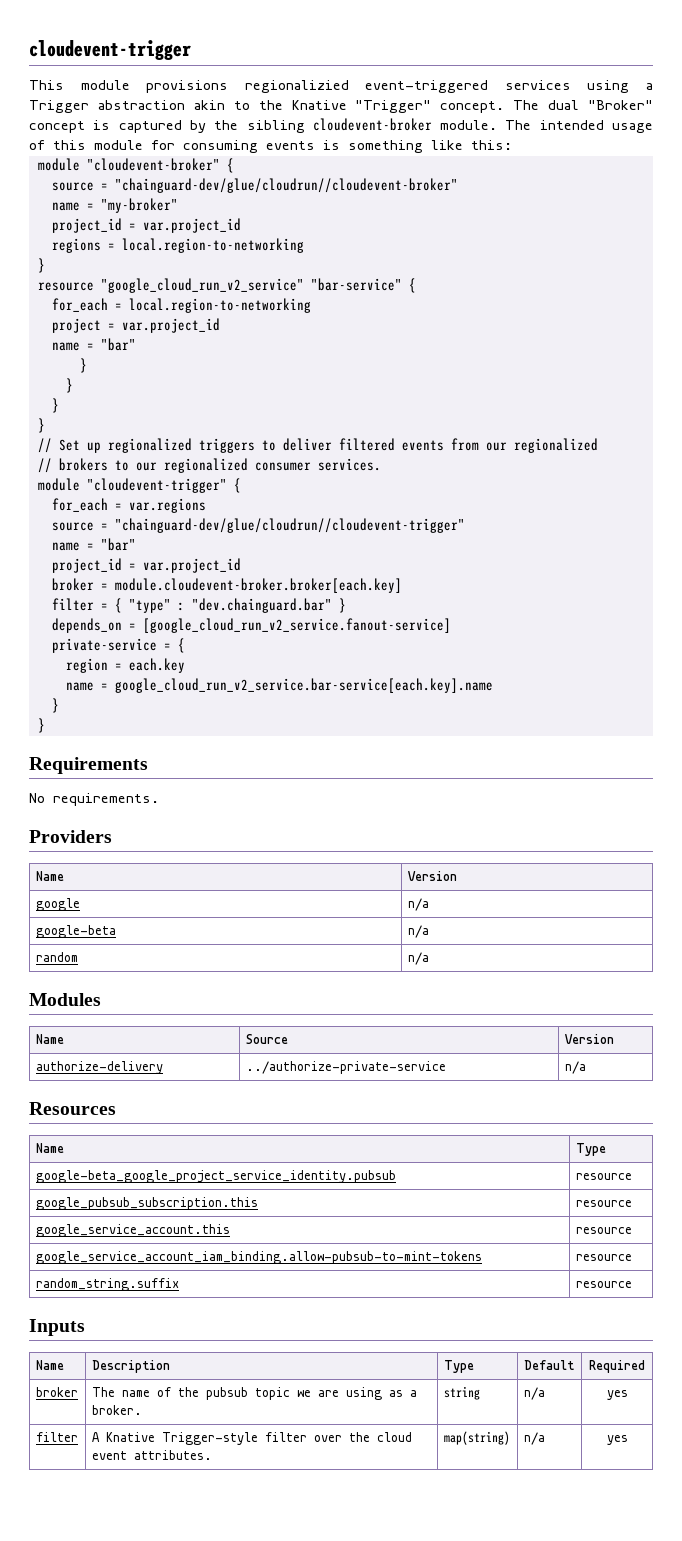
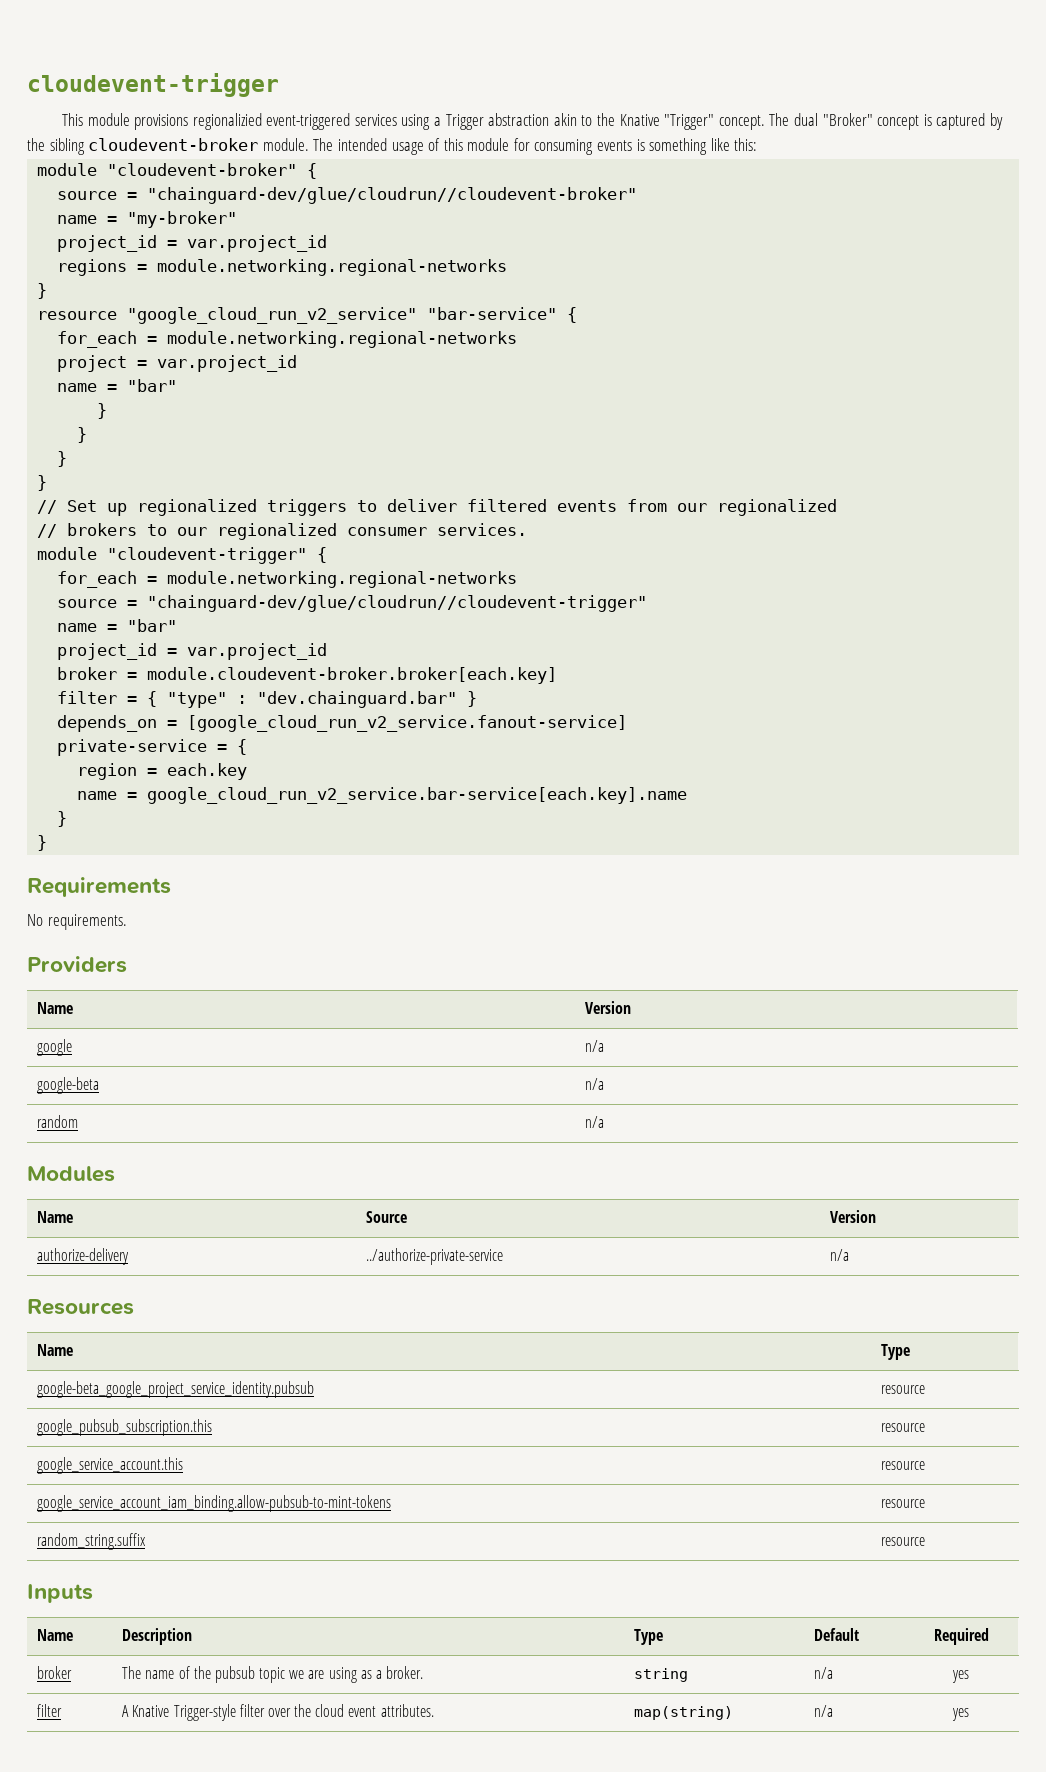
- regions = local.region-to-networking
+ regions = module.networking.regional-networks
  resource "google_cloud_run_v2_service" "bar-service" {
- for_each = local.region-to-networking
+ for_each = module.networking.regional-networks
  module "cloudevent-trigger" {
- for_each = var.regions
+ for_each = module.networking.regional-networks

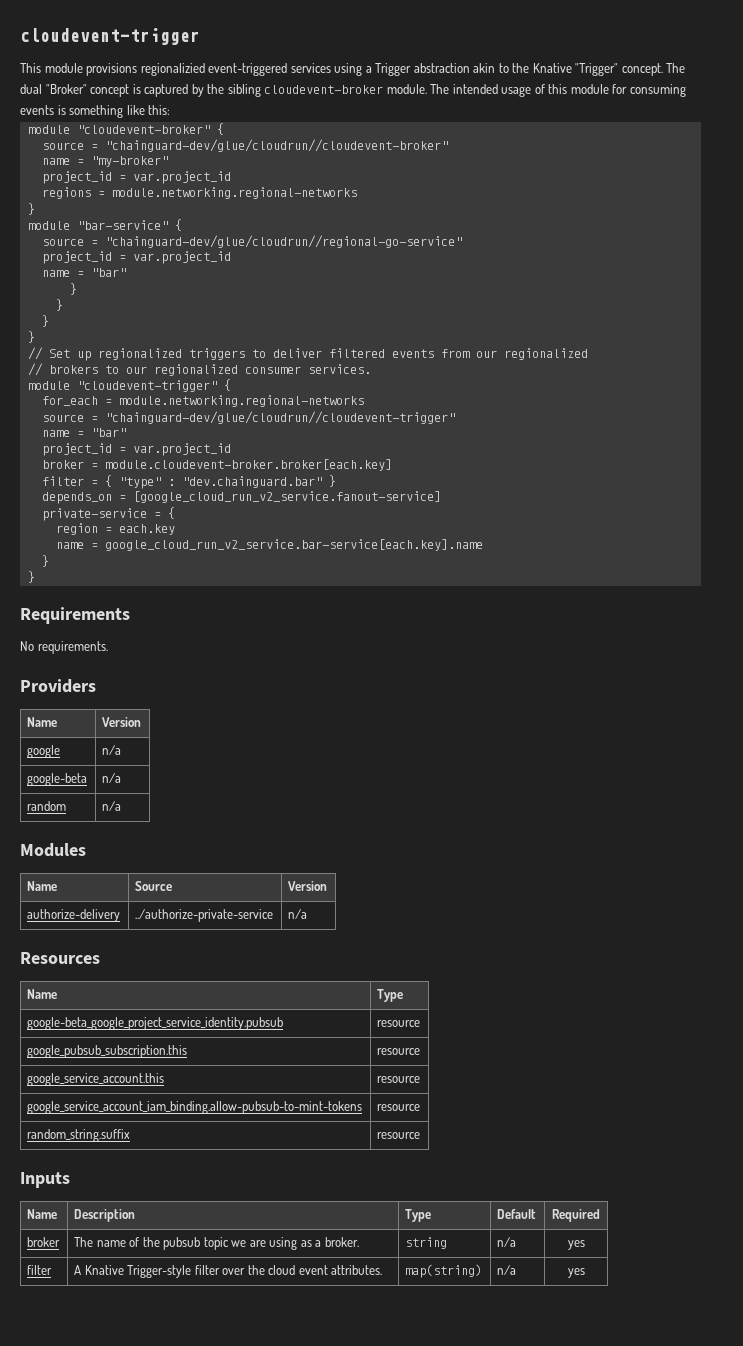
- resource "google_cloud_run_v2_service" "bar-service" {
- for_each = module.networking.regional-networks
- project = var.project_id
+ module "bar-service" {
+ source = "chainguard-dev/glue/cloudrun//regional-go-service"
+ project_id = var.project_id

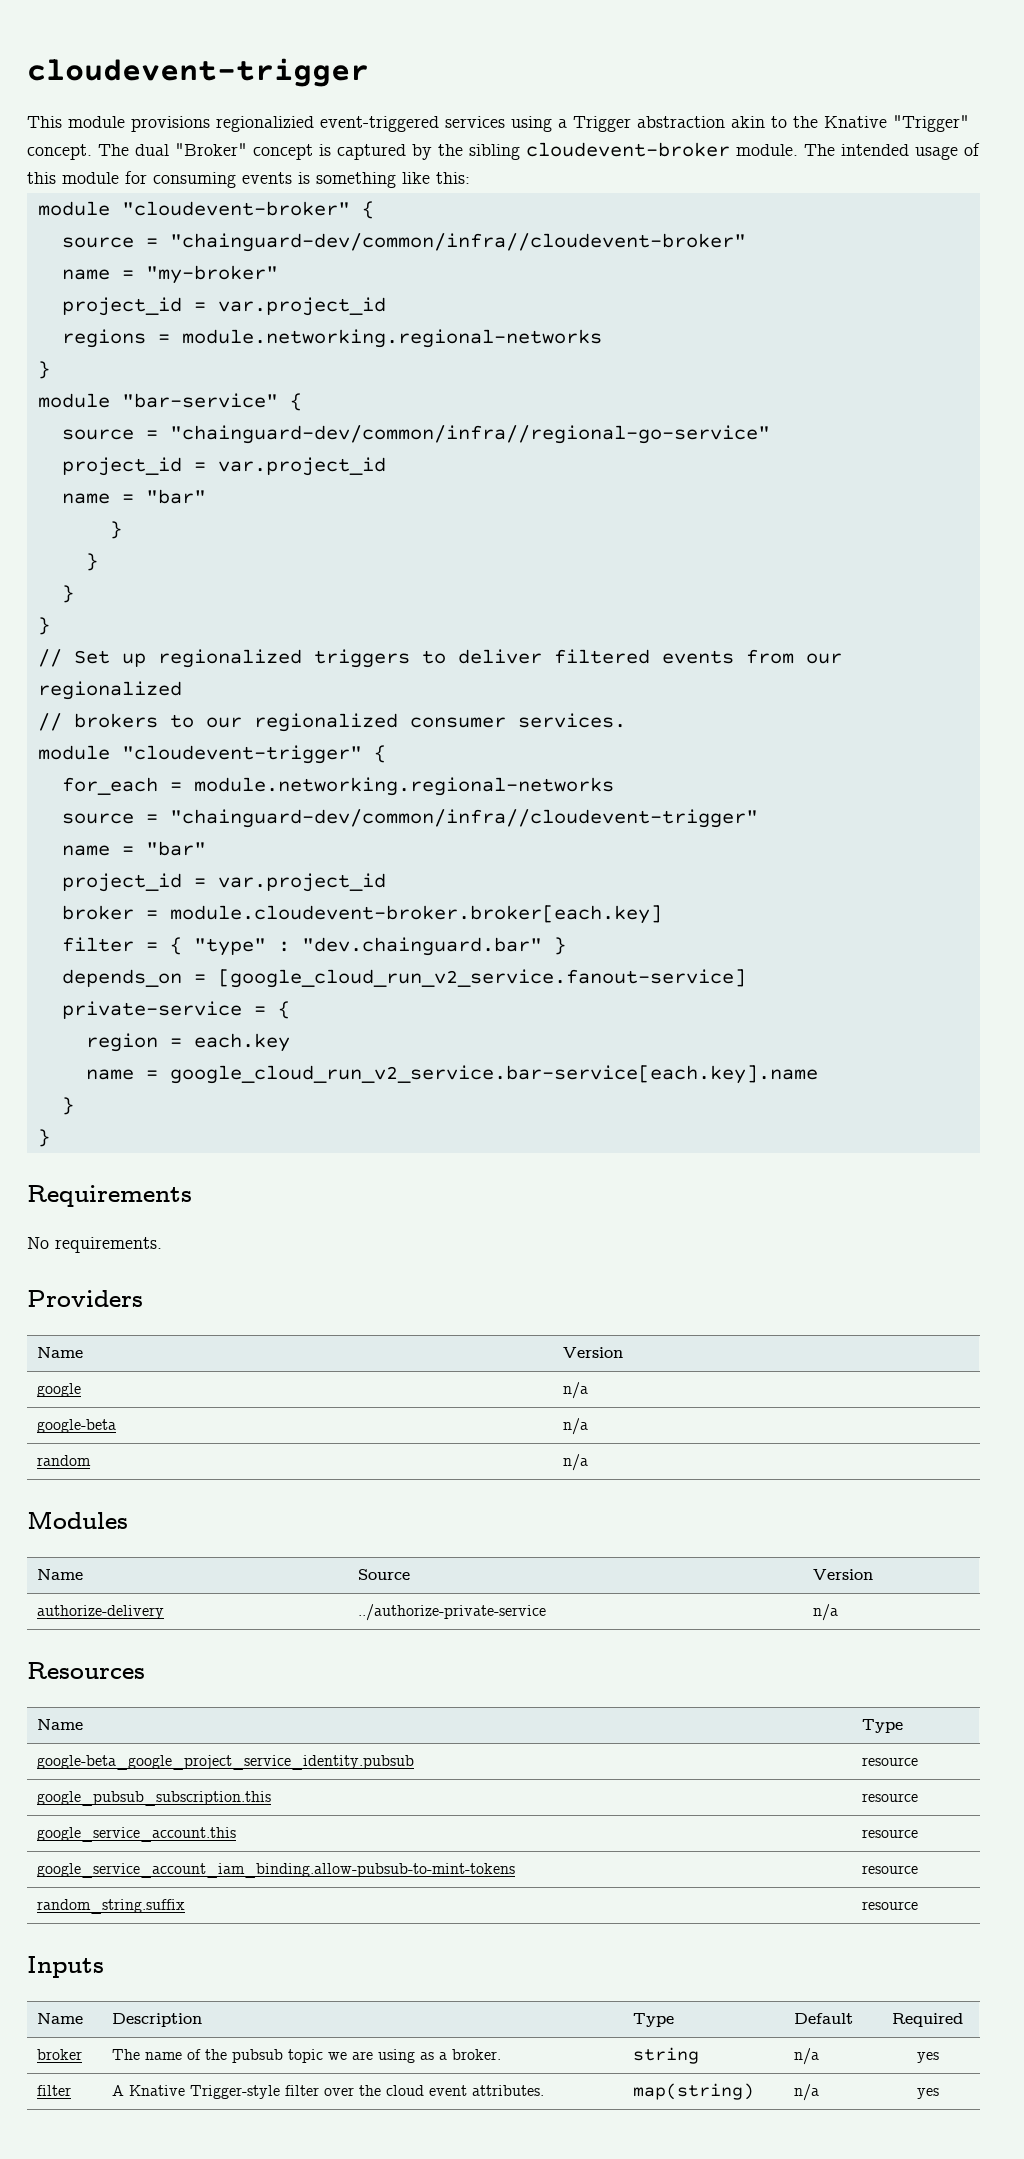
- source = "chainguard-dev/glue/cloudrun//cloudevent-broker"
+ source = "chainguard-dev/common/infra//cloudevent-broker"
- source = "chainguard-dev/glue/cloudrun//regional-go-service"
+ source = "chainguard-dev/common/infra//regional-go-service"
- source = "chainguard-dev/glue/cloudrun//cloudevent-trigger"
+ source = "chainguard-dev/common/infra//cloudevent-trigger"

